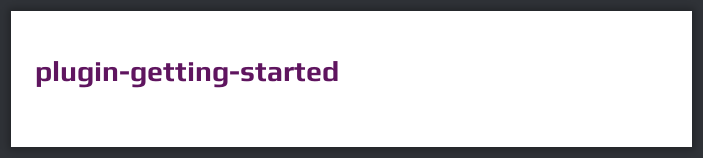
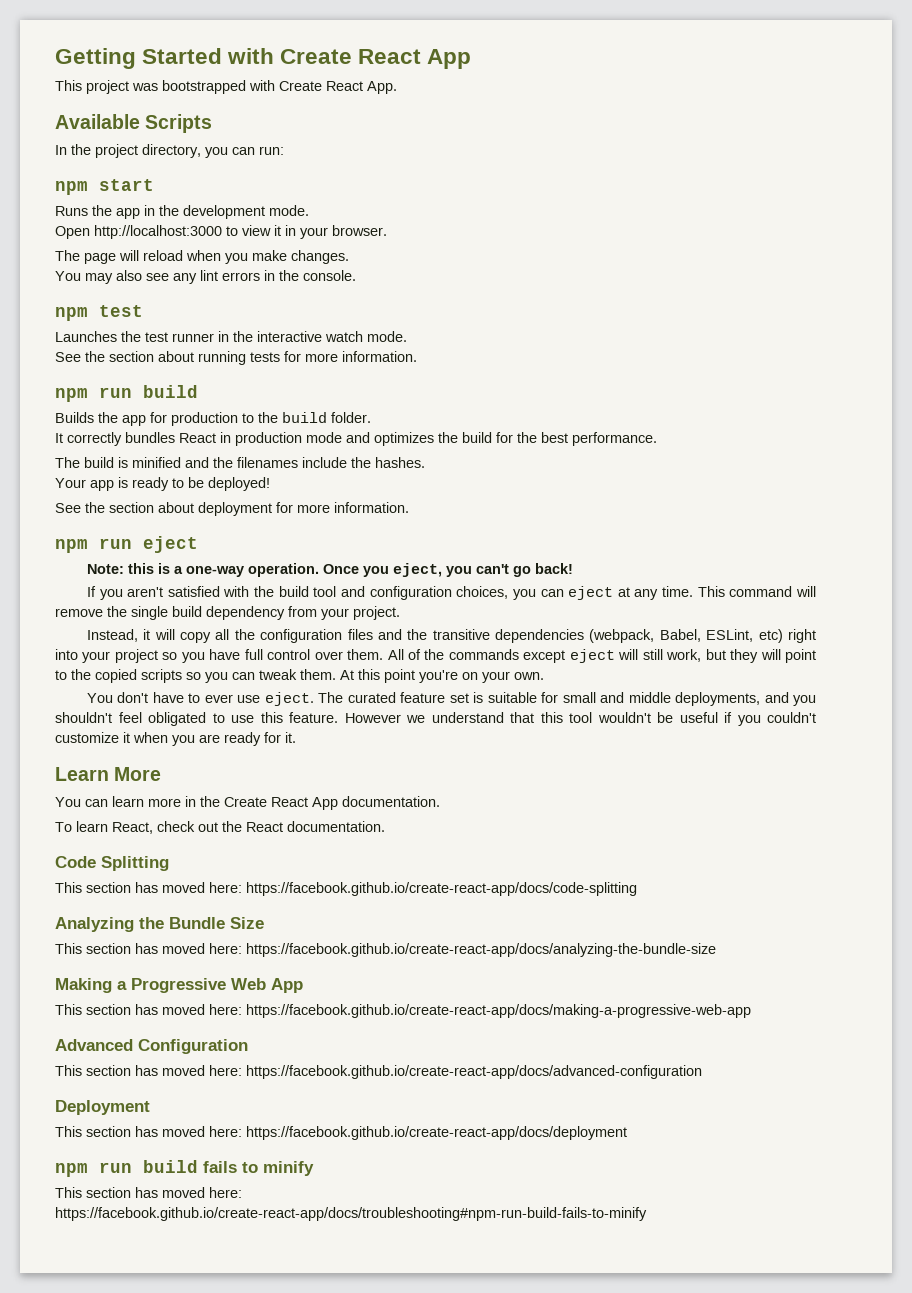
- plugin-getting-started
+ Getting Started with Create React App
+ This project was bootstrapped with Create React App.
+ Available Scripts
+ In the project directory, you can run:
+ npm start
+ Runs the app in the development mode.
+ Open http://localhost:3000 to view it in your browser.
+ The page will reload when you make changes.
+ You may also see any lint errors in the console.
+ npm test
+ Launches the test runner in the interactive watch mode.
+ See the section about running tests for more information.
+ npm run build
+ Builds the app for production to the build folder.
+ It correctly bundles React in production mode and optimizes the build for the best performance.
+ The build is minified and the filenames include the hashes.
+ Your app is ready to be deployed!
+ See the section about deployment for more information.
+ npm run eject
+ Note: this is a one-way operation. Once you eject, you can't go back!
+ If you aren't satisfied with the build tool and configuration choices, you can eject at any time. This command will remove the single build dependency from your project.
+ Instead, it will copy all the configuration files and the transitive dependencies (webpack, Babel, ESLint, etc) right into your project so you have full control over them. All of the commands except eject will still work, but they will point to the copied scripts so you can tweak them. At this point you're on your own.
+ You don't have to ever use eject. The curated feature set is suitable for small and middle deployments, and you shouldn't feel obligated to use this feature. However we understand that this tool wouldn't be useful if you couldn't customize it when you are ready for it.
+ Learn More
+ You can learn more in the Create React App documentation.
+ To learn React, check out the React documentation.
+ Code Splitting
+ This section has moved here: https://facebook.github.io/create-react-app/docs/code-splitting
+ Analyzing the Bundle Size
+ This section has moved here: https://facebook.github.io/create-react-app/docs/analyzing-the-bundle-size
+ Making a Progressive Web App
+ This section has moved here: https://facebook.github.io/create-react-app/docs/making-a-progressive-web-app
+ Advanced Configuration
+ This section has moved here: https://facebook.github.io/create-react-app/docs/advanced-configuration
+ Deployment
+ This section has moved here: https://facebook.github.io/create-react-app/docs/deployment
+ npm run build fails to minify
+ This section has moved here: https://facebook.github.io/create-react-app/docs/troubleshooting#npm-run-build-fails-to-minify

